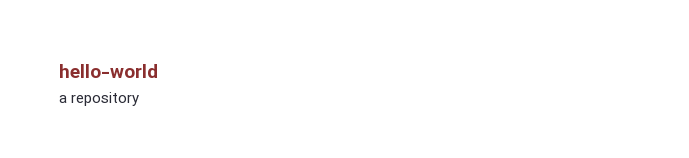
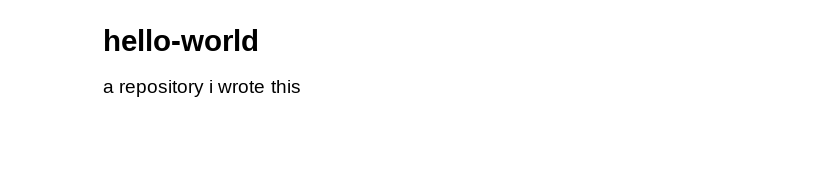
- a repository
+ a repository i wrote this

